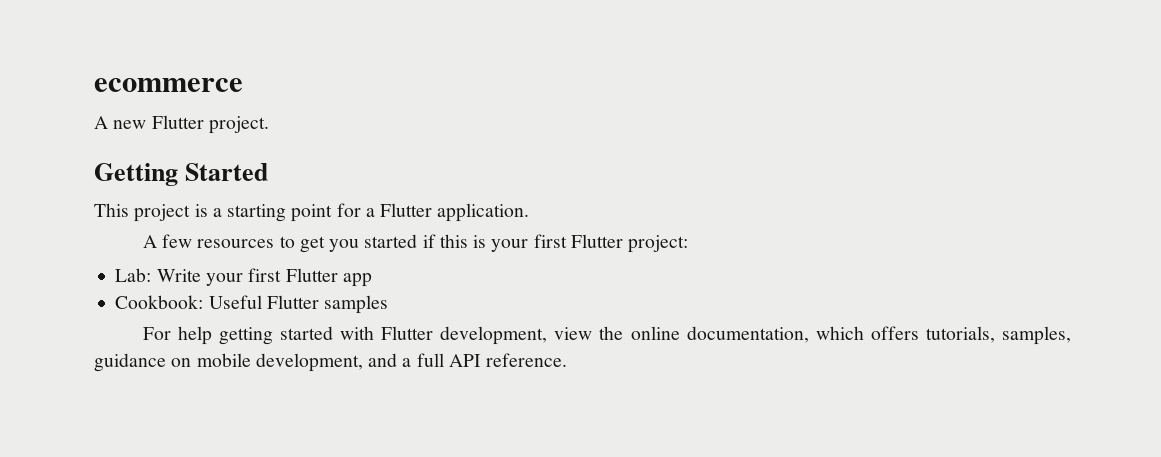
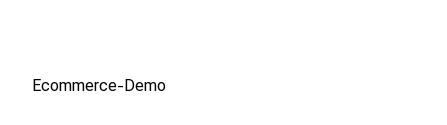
- ecommerce
- A new Flutter project.
- Getting Started
- This project is a starting point for a Flutter application.
- A few resources to get you started if this is your first Flutter project:
- Lab: Write your first Flutter app
- Cookbook: Useful Flutter samples
- For help getting started with Flutter development, view the online documentation, which offers tutorials, samples, guidance on mobile development, and a full API reference.
+ Ecommerce-Demo

